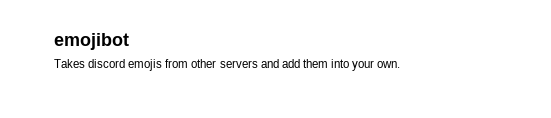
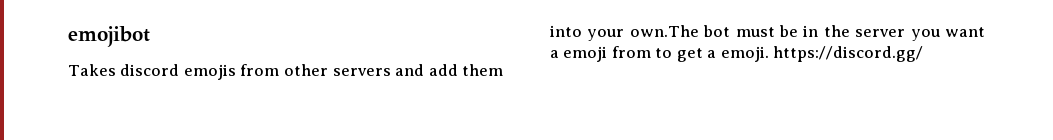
- Takes discord emojis from other servers and add them into your own.
+ Takes discord emojis from other servers and add them into your own.The bot must be in the server you want a emoji from to get a emoji. https://discord.gg/

